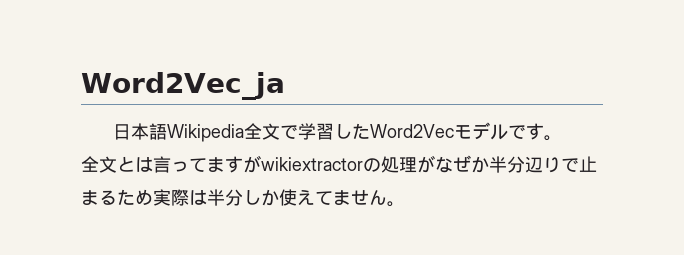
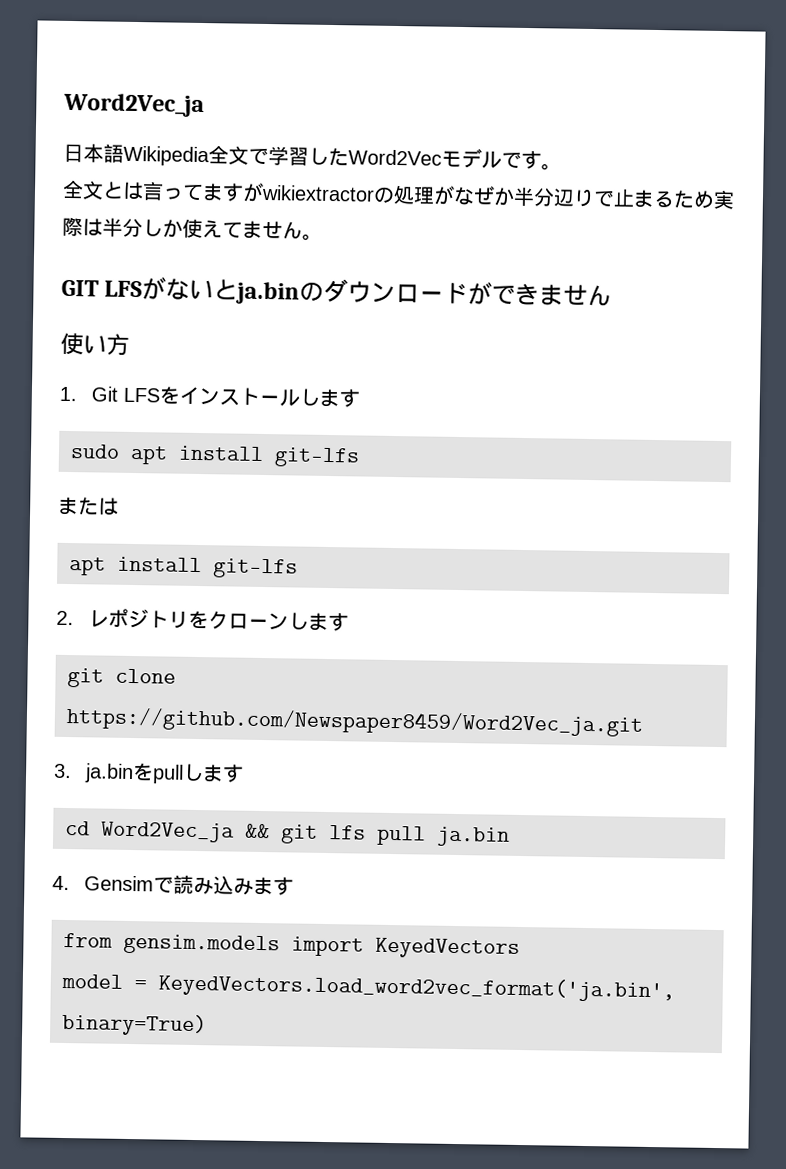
+ GIT LFSがないとja.binのダウンロードができません
+ 使い方
+ 1. Git LFSをインストールします
+ sudo apt install git-lfs
+ または
+ apt install git-lfs
+ 2.レポジトリをクローンします
+ git clone https://github.com/Newspaper8459/Word2Vec_ja.git
+ 3. ja.binをpullします
+ cd Word2Vec_ja && git lfs pull ja.bin
+ 4. Gensimで読み込みます
+ from gensim.models import KeyedVectors
+ model = KeyedVectors.load_word2vec_format('ja.bin', binary=True)

